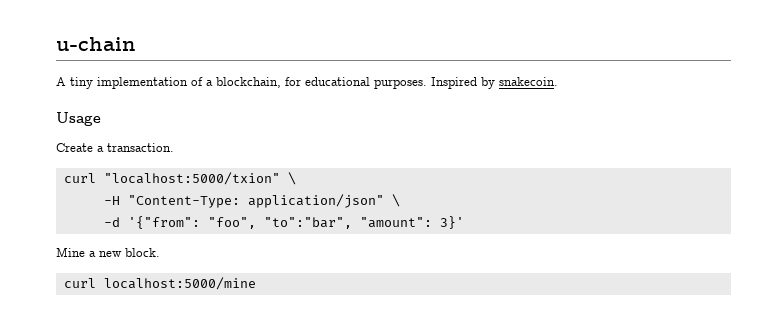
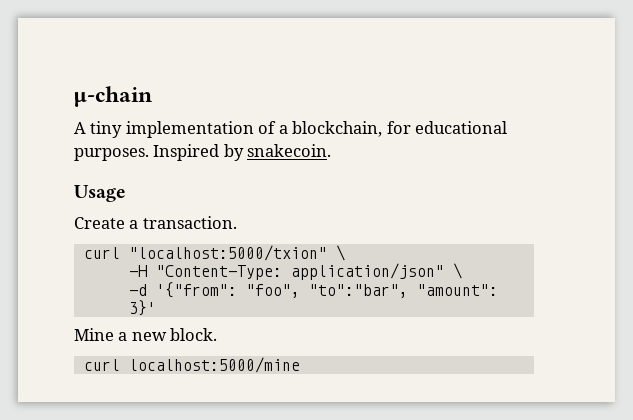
- u-chain
+ μ-chain

